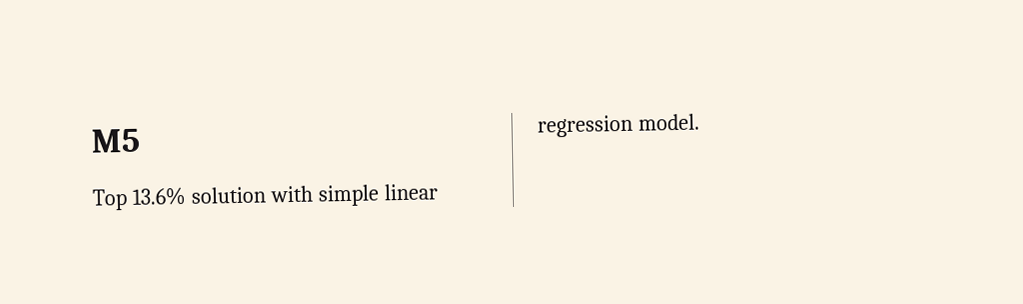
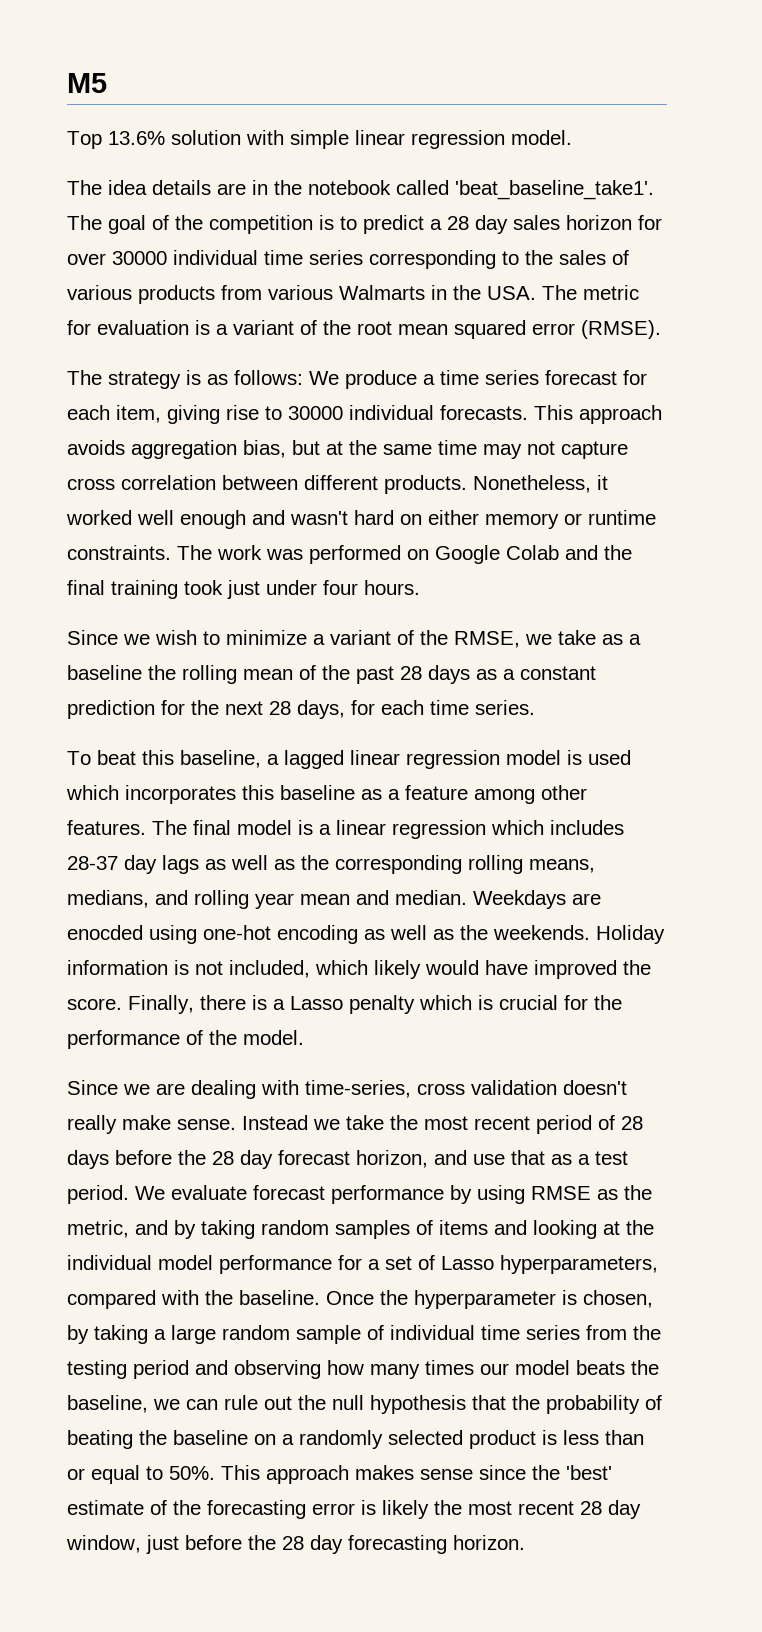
+ The idea details are in the notebook called 'beat_baseline_take1'. The goal of the competition is to predict a 28 day sales horizon for over 30000 individual time series corresponding to the sales of various products from various Walmarts in the USA. The metric for evaluation is a variant of the root mean squared error (RMSE).
+ The strategy is as follows: We produce a time series forecast for each item, giving rise to 30000 individual forecasts. This approach avoids aggregation bias, but at the same time may not capture cross correlation between different products. Nonetheless, it worked well enough and wasn't hard on either memory or runtime constraints. The work was performed on Google Colab and the final training took just under four hours.
+ Since we wish to minimize a variant of the RMSE, we take as a baseline the rolling mean of the past 28 days as a constant prediction for the next 28 days, for each time series.
+ To beat this baseline, a lagged linear regression model is used which incorporates this baseline as a feature among other features. The final model is a linear regression which includes 28-37 day lags as well as the corresponding rolling means, medians, and rolling year mean and median. Weekdays are enocded using one-hot encoding as well as the weekends. Holiday information is not included, which likely would have improved the score. Finally, there is a Lasso penalty which is crucial for the performance of the model.
+ Since we are dealing with time-series, cross validation doesn't really make sense. Instead we take the most recent period of 28 days before the 28 day forecast horizon, and use that as a test period. We evaluate forecast performance by using RMSE as the metric, and by taking random samples of items and looking at the individual model performance for a set of Lasso hyperparameters, compared with the baseline. Once the hyperparameter is chosen, by taking a large random sample of individual time series from the testing period and observing how many times our model beats the baseline, we can rule out the null hypothesis that the probability of beating the baseline on a randomly selected product is less than or equal to 50%. This approach makes sense since the 'best' estimate of the forecasting error is likely the most recent 28 day window, just before the 28 day forecasting horizon.

